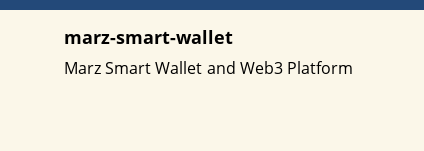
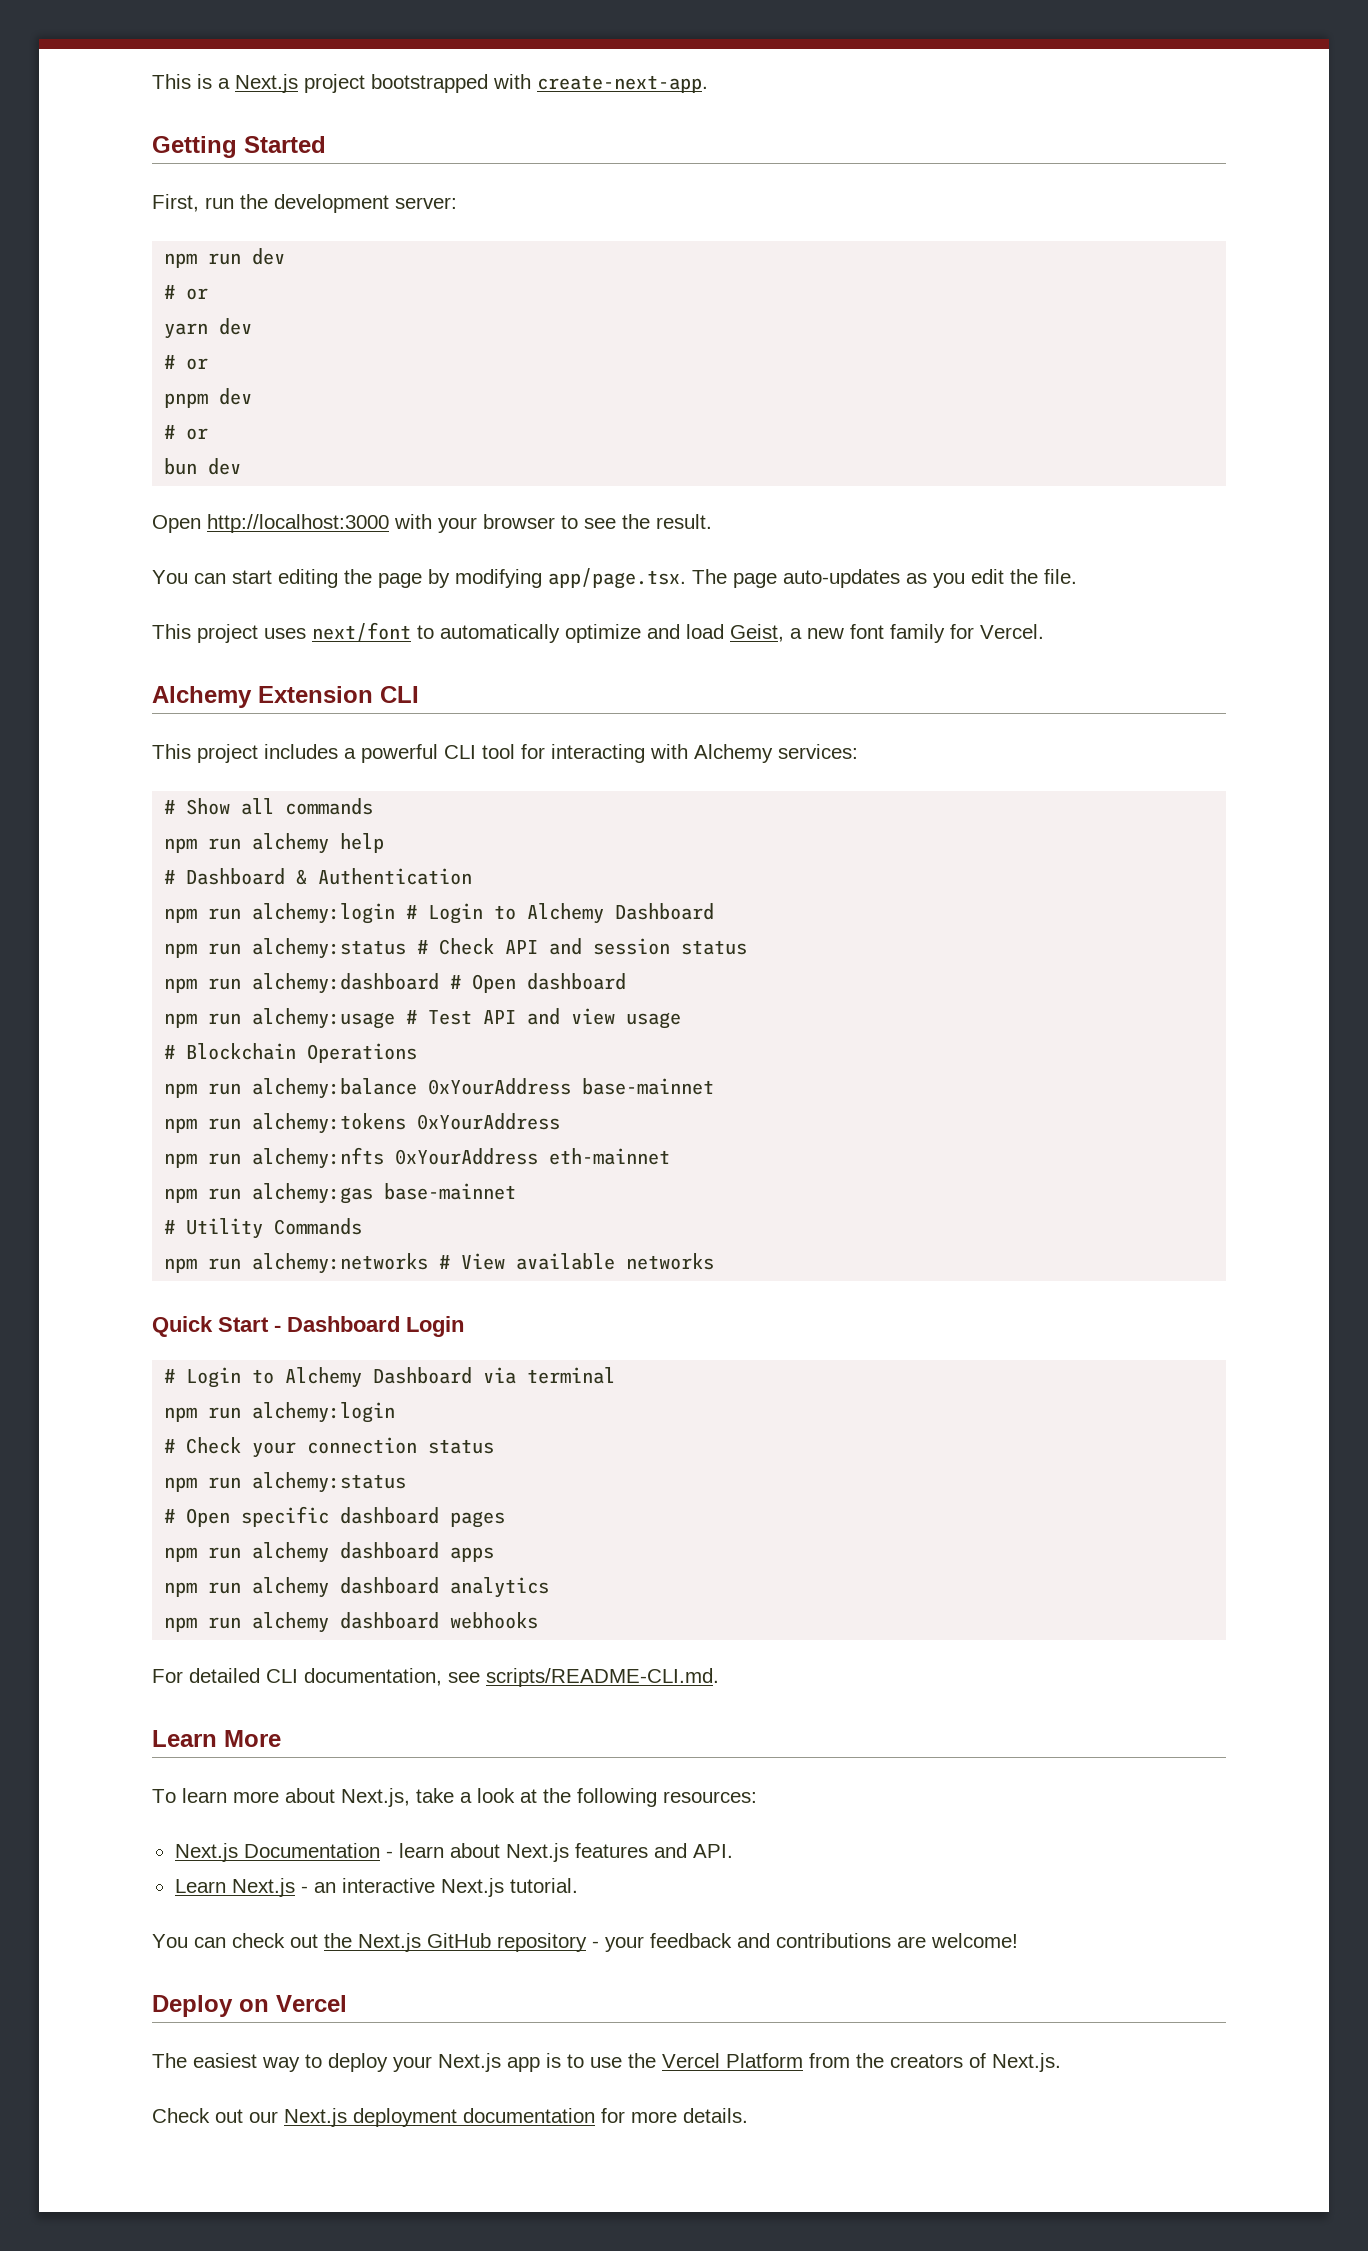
- marz-smart-wallet
- Marz Smart Wallet and Web3 Platform
+ This is a Next.js project bootstrapped with create-next-app.
+ Getting Started
+ First, run the development server:
+ npm run dev
+ # or
+ yarn dev
+ # or
+ pnpm dev
+ # or
+ bun dev
+ Open http://localhost:3000 with your browser to see the result.
+ You can start editing the page by modifying app/page.tsx. The page auto-updates as you edit the file.
+ This project uses next/font to automatically optimize and load Geist, a new font family for Vercel.
+ Alchemy Extension CLI
+ This project includes a powerful CLI tool for interacting with Alchemy services:
+ # Show all commands
+ npm run alchemy help
+ # Dashboard & Authentication
+ npm run alchemy:login # Login to Alchemy Dashboard
+ npm run alchemy:status # Check API and session status
+ npm run alchemy:dashboard # Open dashboard
+ npm run alchemy:usage # Test API and view usage
+ # Blockchain Operations
+ npm run alchemy:balance 0xYourAddress base-mainnet
+ npm run alchemy:tokens 0xYourAddress
+ npm run alchemy:nfts 0xYourAddress eth-mainnet
+ npm run alchemy:gas base-mainnet
+ # Utility Commands
+ npm run alchemy:networks # View available networks
+ Quick Start - Dashboard Login
+ # Login to Alchemy Dashboard via terminal
+ npm run alchemy:login
+ # Check your connection status
+ npm run alchemy:status
+ # Open specific dashboard pages
+ npm run alchemy dashboard apps
+ npm run alchemy dashboard analytics
+ npm run alchemy dashboard webhooks
+ For detailed CLI documentation, see scripts/README-CLI.md.
+ Learn More
+ To learn more about Next.js, take a look at the following resources:
+ Next.js Documentation - learn about Next.js features and API.
+ Learn Next.js - an interactive Next.js tutorial.
+ You can check out the Next.js GitHub repository - your feedback and contributions are welcome!
+ Deploy on Vercel
+ The easiest way to deploy your Next.js app is to use the Vercel Platform from the creators of Next.js.
+ Check out our Next.js deployment documentation for more details.

